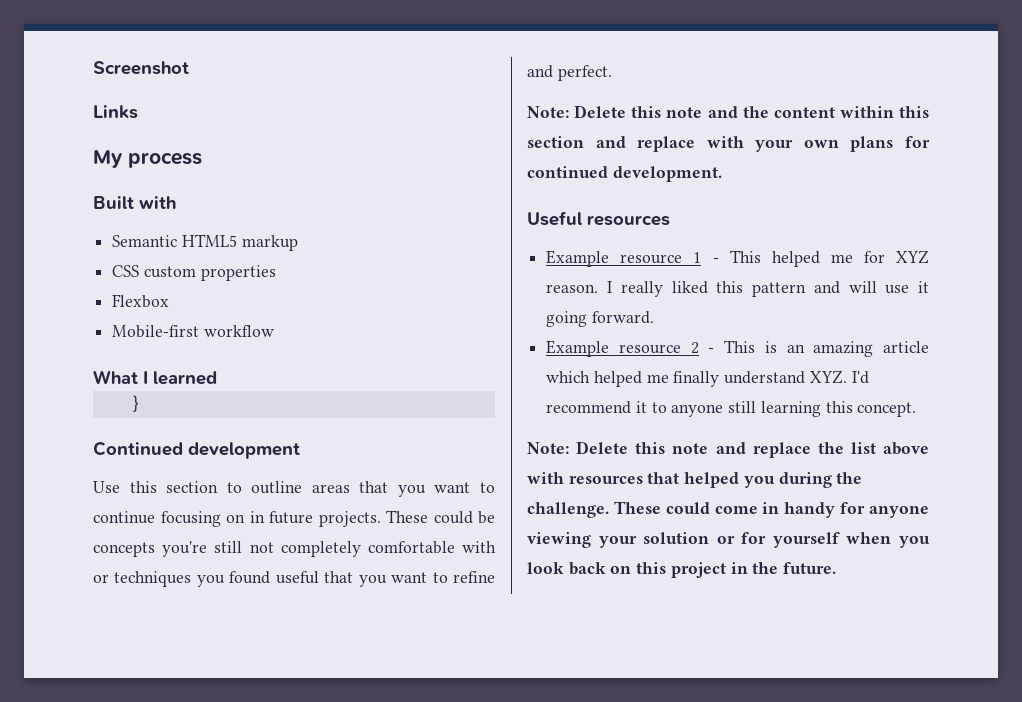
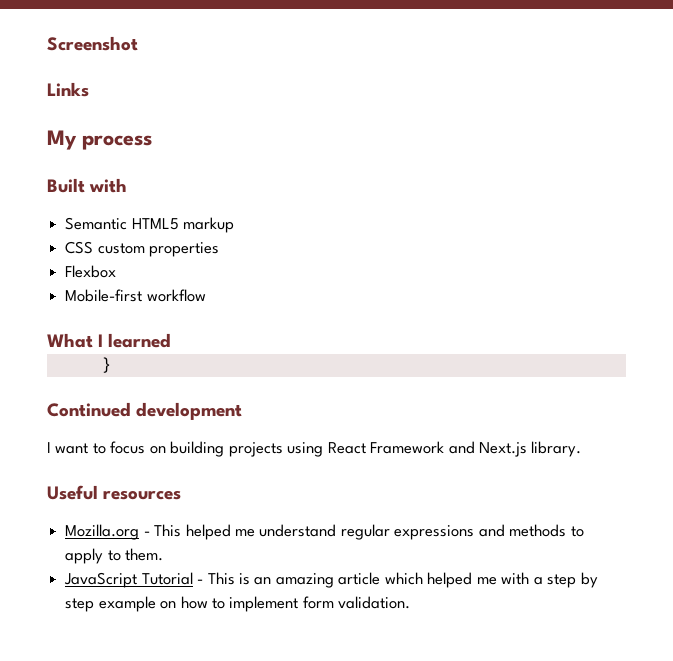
- Use this section to outline areas that you want to continue focusing on in future projects. These could be concepts you're still not completely comfortable with or techniques you found useful that you want to refine and perfect.
- Note: Delete this note and the content within this section and replace with your own plans for continued development.
+ I want to focus on building projects using React Framework and Next.js library.
- Example resource 1 - This helped me for XYZ reason. I really liked this pattern and will use it going forward.
- Example resource 2 - This is an amazing article which helped me finally understand XYZ. I'd recommend it to anyone still learning this concept.
- Note: Delete this note and replace the list above with resources that helped you during the challenge. These could come in handy for anyone viewing your solution or for yourself when you look back on this project in the future.
+ Mozilla.org - This helped me understand regular expressions and methods to apply to them.
+ JavaScript Tutorial - This is an amazing article which helped me with a step by step example on how to implement form validation.

